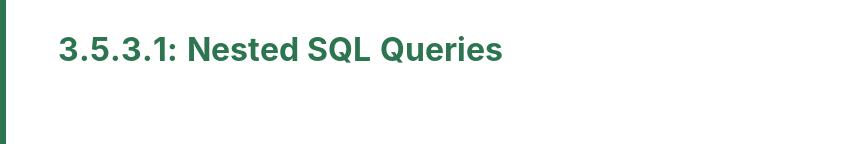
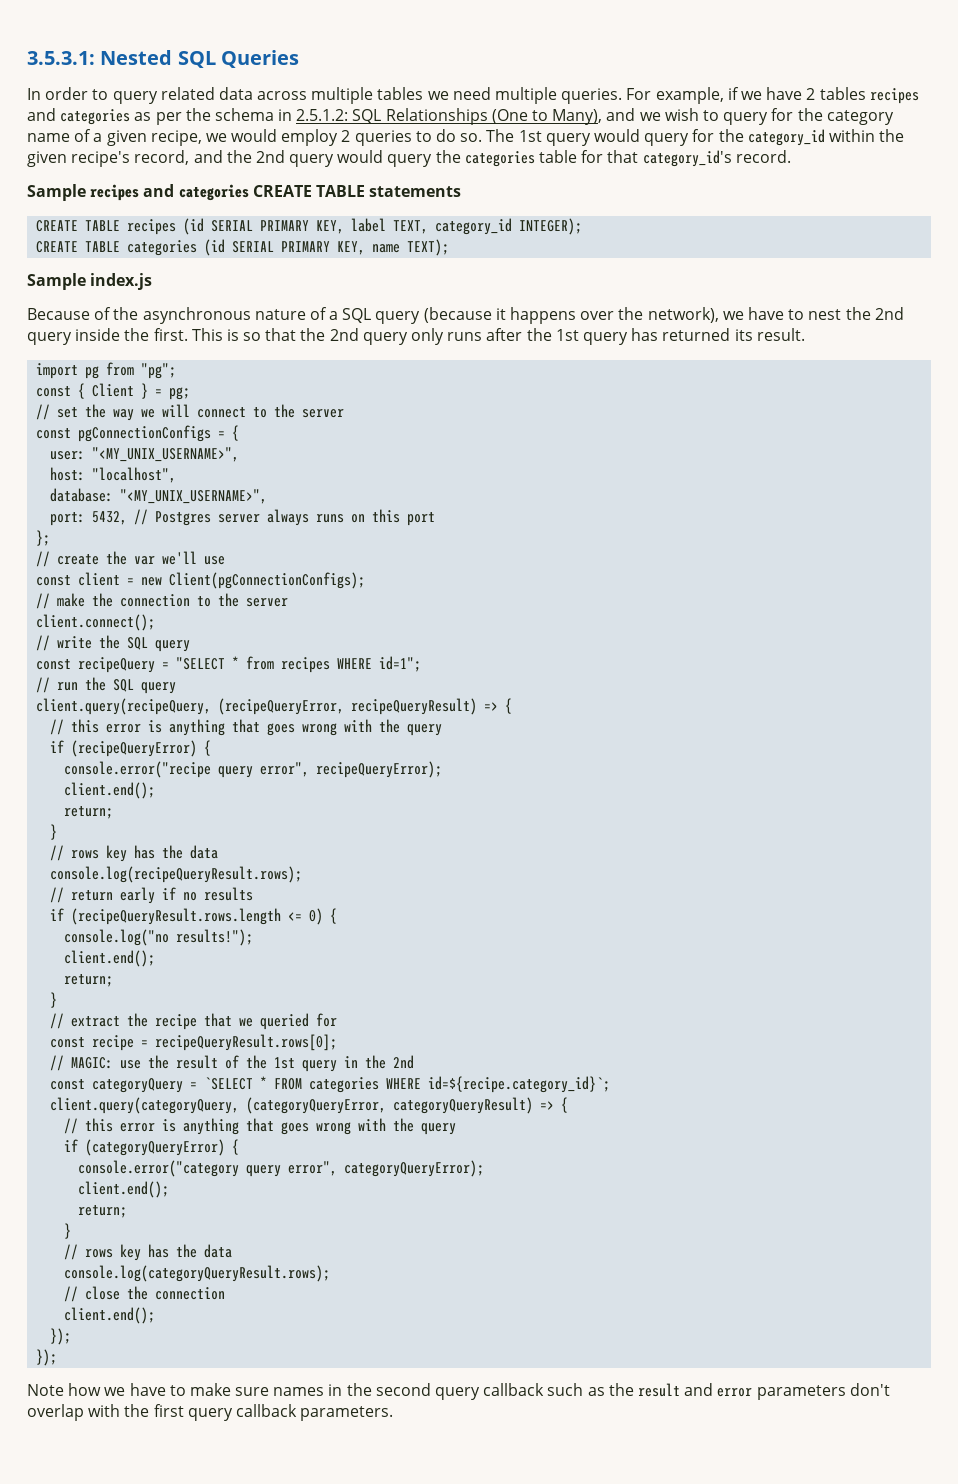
+ In order to query related data across multiple tables we need multiple queries. For example, if we have 2 tables recipes and categories as per the schema in 2.5.1.2: SQL Relationships (One to Many), and we wish to query for the category name of a given recipe, we would employ 2 queries to do so. The 1st query would query for the category_id within the given recipe's record, and the 2nd query would query the categories table for that category_id's record.
+ Sample recipes and categories CREATE TABLE statements
+ CREATE TABLE recipes (id SERIAL PRIMARY KEY, label TEXT, category_id INTEGER);
+ CREATE TABLE categories (id SERIAL PRIMARY KEY, name TEXT);
+ Sample index.js
+ Because of the asynchronous nature of a SQL query (because it happens over the network), we have to nest the 2nd query inside the first. This is so that the 2nd query only runs after the 1st query has returned its result.
+ import pg from "pg";
+ const { Client } = pg;
+ // set the way we will connect to the server
+ const pgConnectionConfigs = {
+ user: "<MY_UNIX_USERNAME>",
+ host: "localhost",
+ database: "<MY_UNIX_USERNAME>",
+ port: 5432, // Postgres server always runs on this port
+ };
+ // create the var we'll use
+ const client = new Client(pgConnectionConfigs);
+ // make the connection to the server
+ client.connect();
+ // write the SQL query
+ const recipeQuery = "SELECT * from recipes WHERE id=1";
+ // run the SQL query
+ client.query(recipeQuery, (recipeQueryError, recipeQueryResult) => {
+ // this error is anything that goes wrong with the query
+ if (recipeQueryError) {
+ console.error("recipe query error", recipeQueryError);
+ client.end();
+ return;
+ }
+ // rows key has the data
+ console.log(recipeQueryResult.rows);
+ // return early if no results
+ if (recipeQueryResult.rows.length <= 0) {
+ console.log("no results!");
+ client.end();
+ return;
+ }
+ // extract the recipe that we queried for
+ const recipe = recipeQueryResult.rows[0];
+ // MAGIC: use the result of the 1st query in the 2nd
+ const categoryQuery = `SELECT * FROM categories WHERE id=${recipe.category_id}`;
+ client.query(categoryQuery, (categoryQueryError, categoryQueryResult) => {
+ // this error is anything that goes wrong with the query
+ if (categoryQueryError) {
+ console.error("category query error", categoryQueryError);
+ client.end();
+ return;
+ }
+ // rows key has the data
+ console.log(categoryQueryResult.rows);
+ // close the connection
+ client.end();
+ });
+ });
+ Note how we have to make sure names in the second query callback such as the result and error parameters don't overlap with the first query callback parameters.

